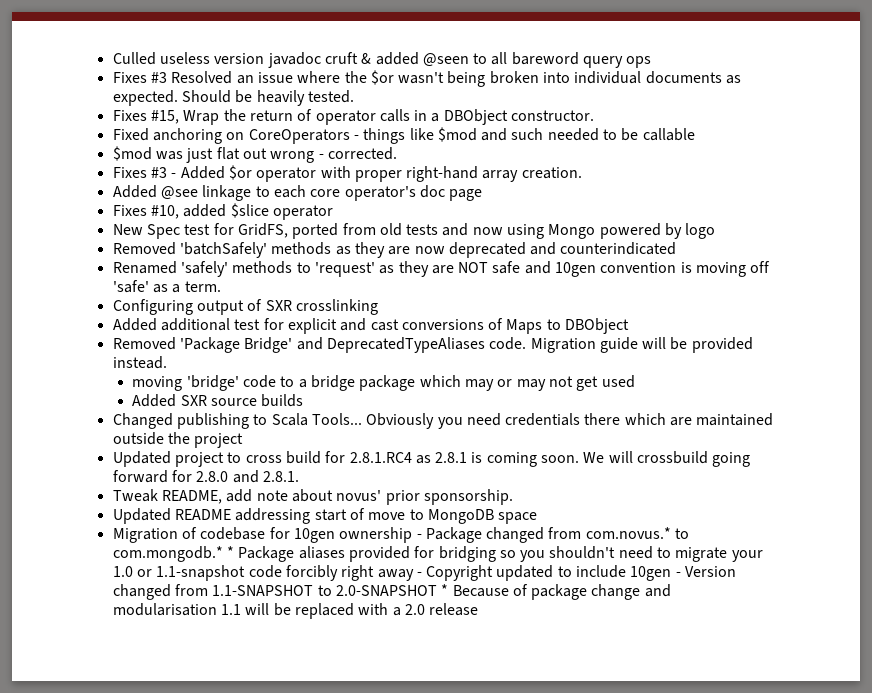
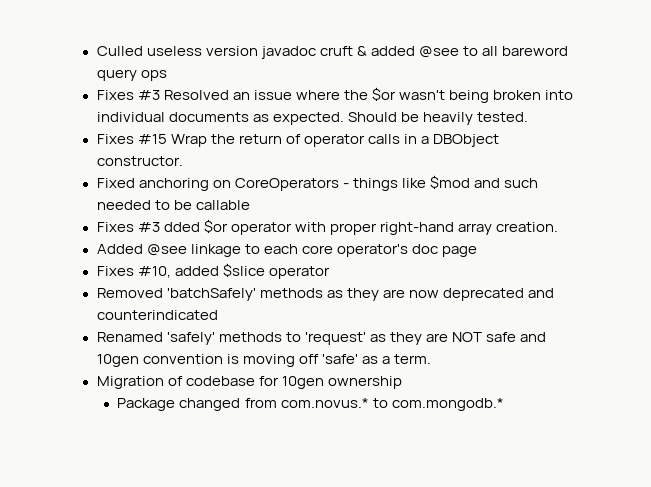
- Culled useless version javadoc cruft & added @seen to all bareword query ops
+ Culled useless version javadoc cruft & added @see to all bareword query ops
- Fixes #15, Wrap the return of operator calls in a DBObject constructor.
+ Fixes #15 Wrap the return of operator calls in a DBObject constructor.
- $mod was just flat out wrong - corrected.
- Fixes #3 - Added $or operator with proper right-hand array creation.
+ Fixes #3 dded $or operator with proper right-hand array creation.
- New Spec test for GridFS, ported from old tests and now using Mongo powered by logo
- Configuring output of SXR crosslinking
- Added additional test for explicit and cast conversions of Maps to DBObject
- Removed 'Package Bridge' and DeprecatedTypeAliases code. Migration guide will be provided instead.
- moving 'bridge' code to a bridge package which may or may not get used
- Added SXR source builds
- Changed publishing to Scala Tools... Obviously you need credentials there which are maintained outside the project
- Updated project to cross build for 2.8.1.RC4 as 2.8.1 is coming soon. We will crossbuild going forward for 2.8.0 and 2.8.1.
- Tweak README, add note about novus' prior sponsorship.
- Updated README addressing start of move to MongoDB space
- Migration of codebase for 10gen ownership - Package changed from com.novus.* to com.mongodb.* * Package aliases provided for bridging so you shouldn't need to migrate your 1.0 or 1.1-snapshot code forcibly right away - Copyright updated to include 10gen - Version changed from 1.1-SNAPSHOT to 2.0-SNAPSHOT * Because of package change and modularisation 1.1 will be replaced with a 2.0 release
+ Migration of codebase for 10gen ownership
+ Package changed from com.novus.* to com.mongodb.*

